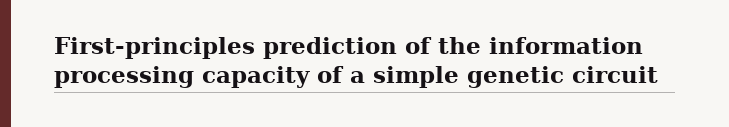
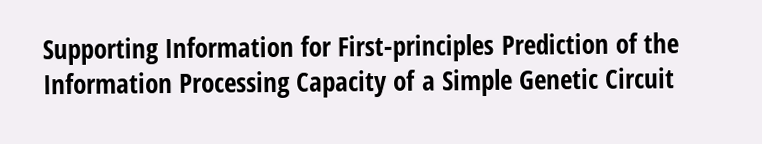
- First-principles prediction of the information processing capacity of a simple genetic circuit
+ Supporting Information for First-principles Prediction of the Information Processing Capacity of a Simple Genetic Circuit

